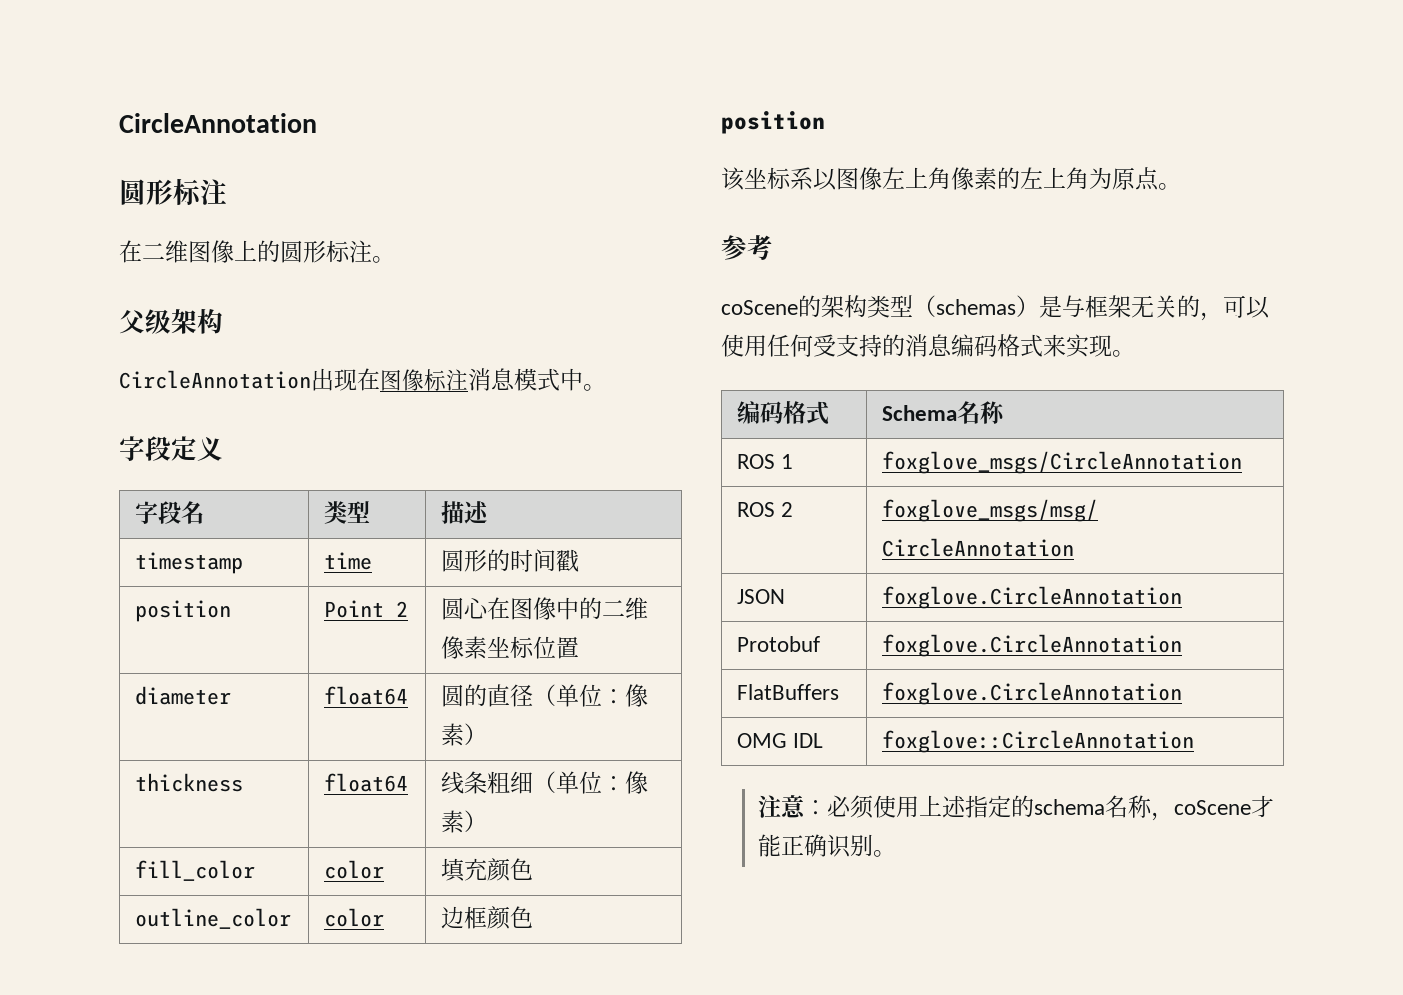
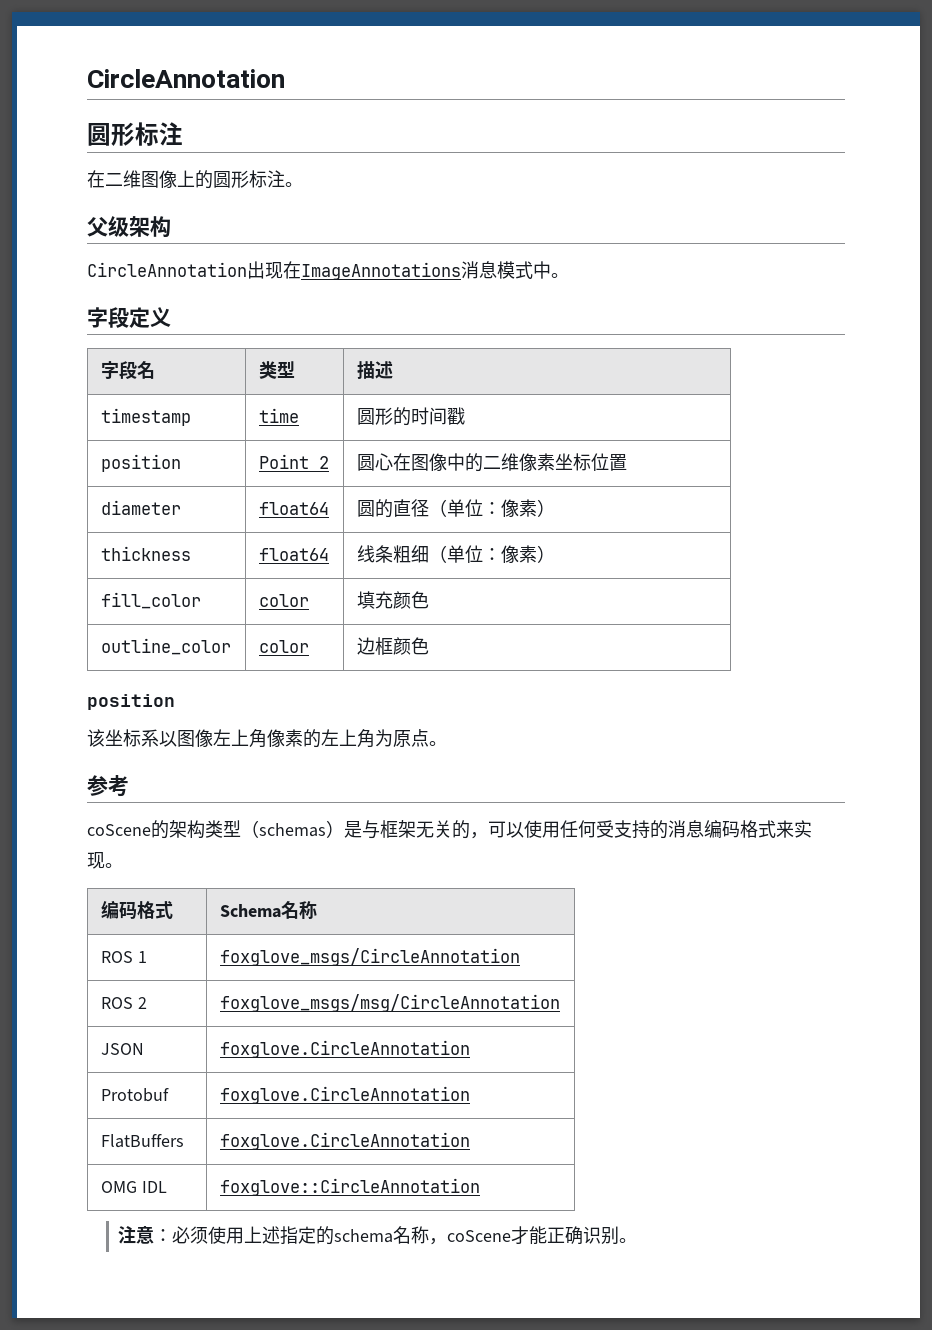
- CircleAnnotation出现在图像标注消息模式中。
+ CircleAnnotation出现在ImageAnnotations消息模式中。

